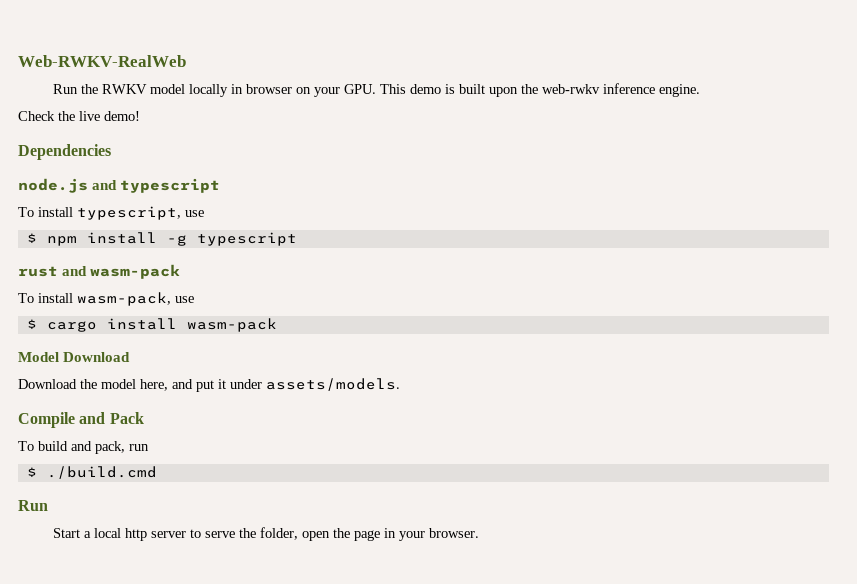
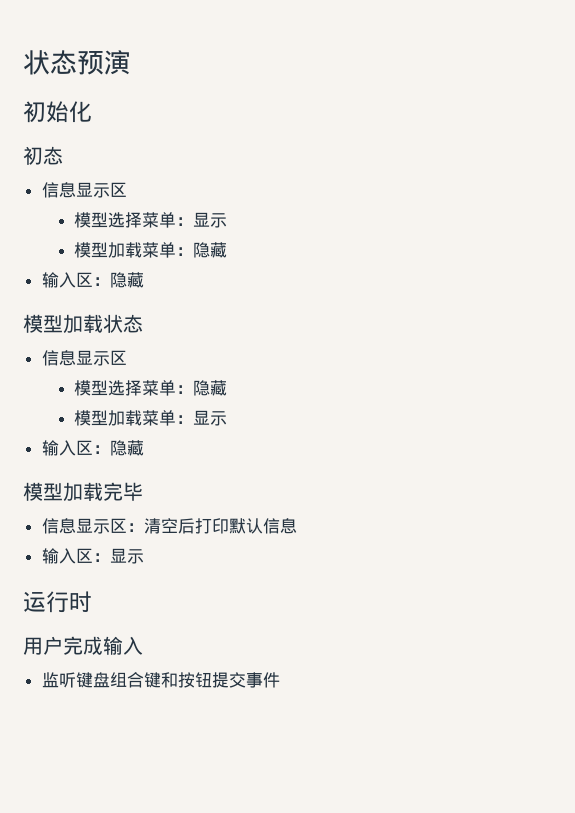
- Web-RWKV-RealWeb
- Run the RWKV model locally in browser on your GPU. This demo is built upon the web-rwkv inference engine.
- Check the live demo!
- Dependencies
- node.js and typescript
- To install typescript, use
- $ npm install -g typescript
- rust and wasm-pack
- To install wasm-pack, use
- $ cargo install wasm-pack
- Model Download
- Download the model here, and put it under assets/models.
- Compile and Pack
- To build and pack, run
- $ ./build.cmd
- Run
- Start a local http server to serve the folder, open the page in your browser.
+ 状态预演
+ 初始化
+ 初态
+ 信息显示区
+ 模型选择菜单：显示
+ 模型加载菜单：隐藏
+ 输入区：隐藏
+ 模型加载状态
+ 信息显示区
+ 模型选择菜单：隐藏
+ 模型加载菜单：显示
+ 输入区：隐藏
+ 模型加载完毕
+ 信息显示区：清空后打印默认信息
+ 输入区：显示
+ 运行时
+ 用户完成输入
+ 监听键盘组合键和按钮提交事件

